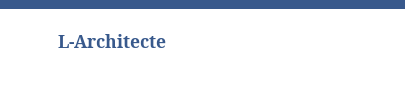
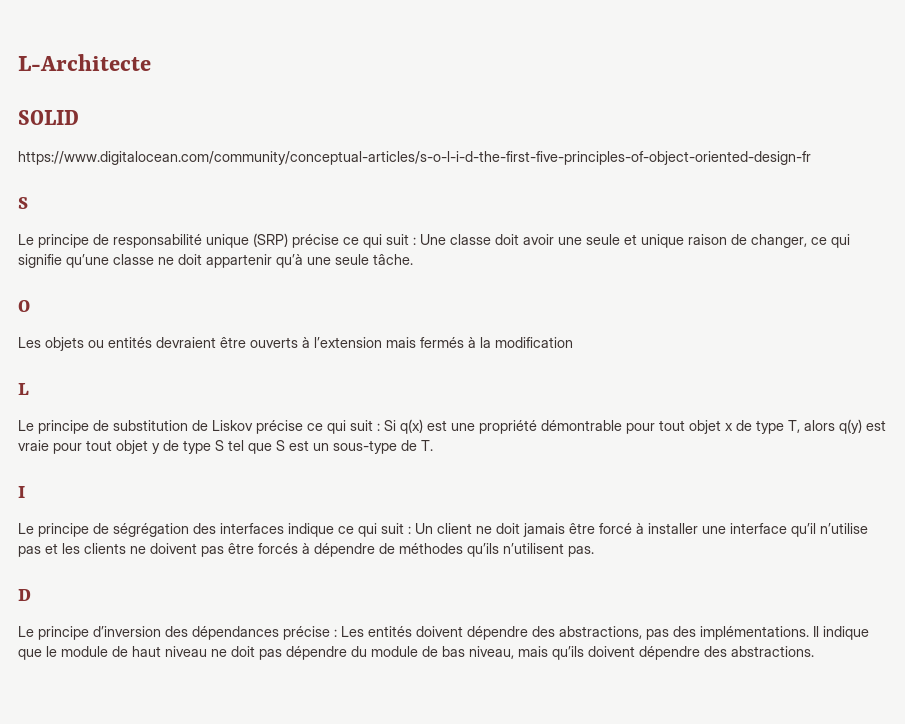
+ SOLID
+ https://www.digitalocean.com/community/conceptual-articles/s-o-l-i-d-the-first-five-principles-of-object-oriented-design-fr
+ S
+ Le principe de responsabilité unique (SRP) précise ce qui suit : Une classe doit avoir une seule et unique raison de changer, ce qui signifie qu’une classe ne doit appartenir qu’à une seule tâche.
+ O
+ Les objets ou entités devraient être ouverts à l’extension mais fermés à la modification
+ L
+ Le principe de substitution de Liskov précise ce qui suit : Si q(x) est une propriété démontrable pour tout objet x de type T, alors q(y) est vraie pour tout objet y de type S tel que S est un sous-type de T.
+ I
+ Le principe de ségrégation des interfaces indique ce qui suit : Un client ne doit jamais être forcé à installer une interface qu’il n’utilise pas et les clients ne doivent pas être forcés à dépendre de méthodes qu’ils n’utilisent pas.
+ D
+ Le principe d’inversion des dépendances précise : Les entités doivent dépendre des abstractions, pas des implémentations. Il indique que le module de haut niveau ne doit pas dépendre du module de bas niveau, mais qu’ils doivent dépendre des abstractions.

